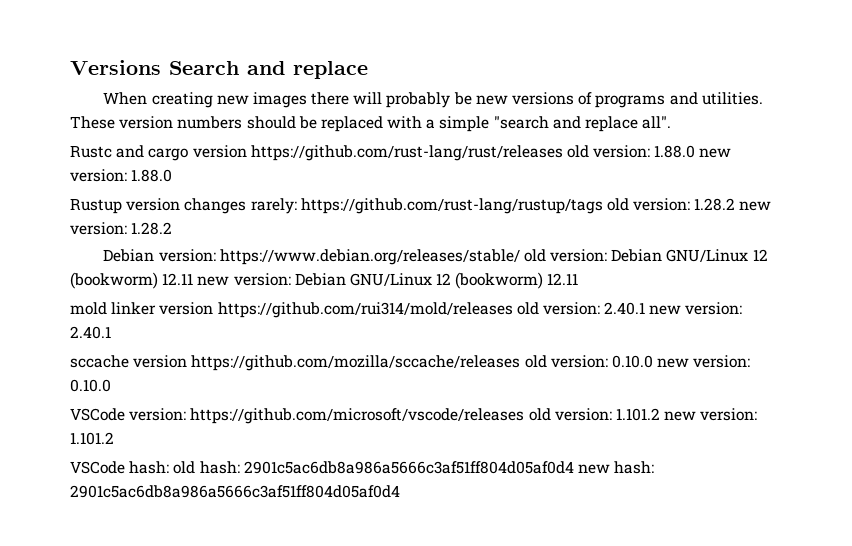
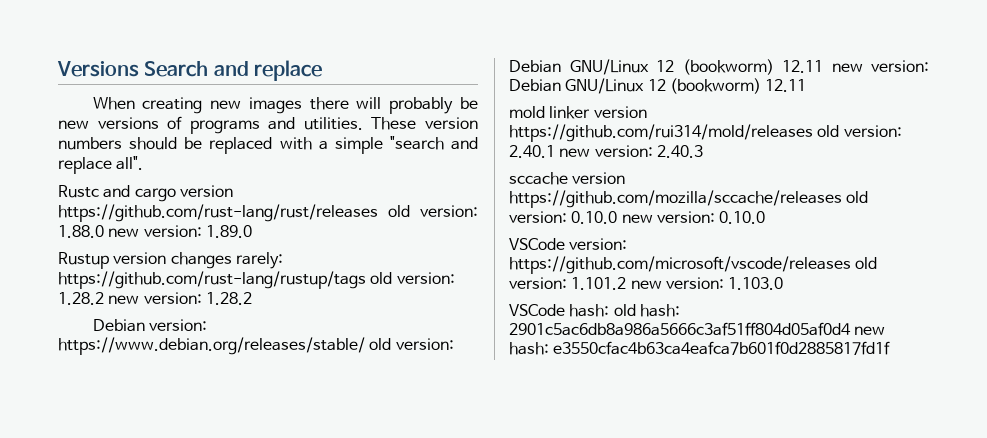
- Rustc and cargo version https://github.com/rust-lang/rust/releases old version: 1.88.0 new version: 1.88.0
+ Rustc and cargo version https://github.com/rust-lang/rust/releases old version: 1.88.0 new version: 1.89.0
- mold linker version https://github.com/rui314/mold/releases old version: 2.40.1 new version: 2.40.1
+ mold linker version https://github.com/rui314/mold/releases old version: 2.40.1 new version: 2.40.3
- VSCode version: https://github.com/microsoft/vscode/releases old version: 1.101.2 new version: 1.101.2
+ VSCode version: https://github.com/microsoft/vscode/releases old version: 1.101.2 new version: 1.103.0
- VSCode hash: old hash: 2901c5ac6db8a986a5666c3af51ff804d05af0d4 new hash: 2901c5ac6db8a986a5666c3af51ff804d05af0d4
+ VSCode hash: old hash: 2901c5ac6db8a986a5666c3af51ff804d05af0d4 new hash: e3550cfac4b63ca4eafca7b601f0d2885817fd1f

